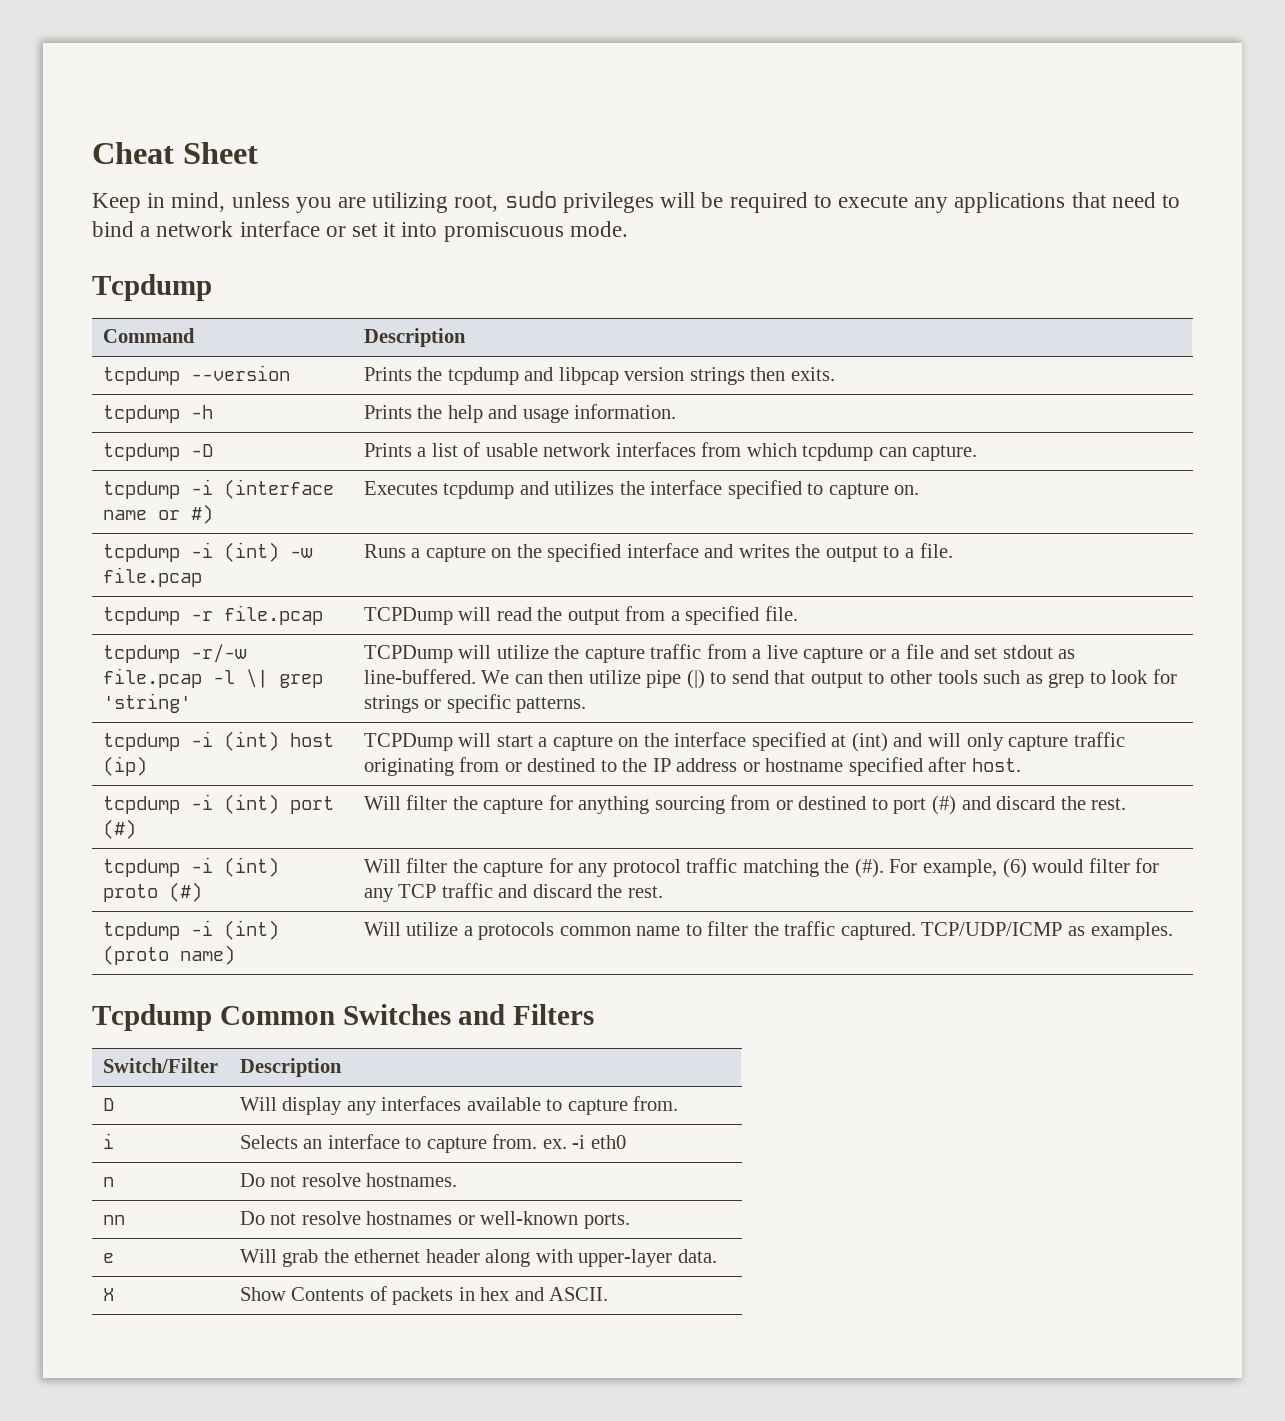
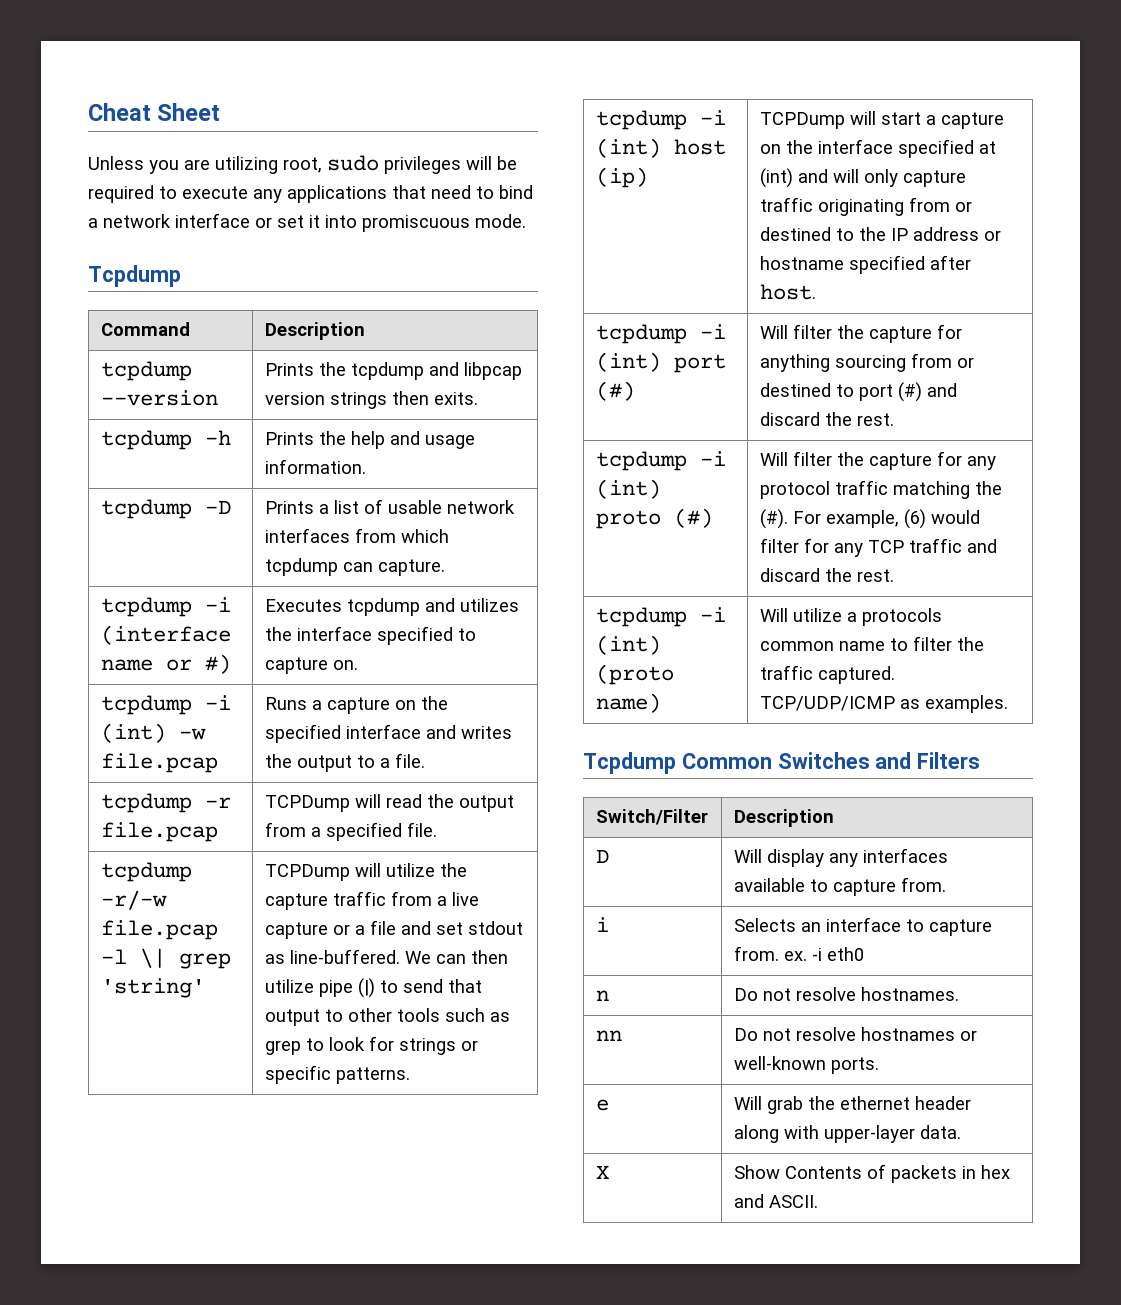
- Keep in mind, unless you are utilizing root, sudo privileges will be required to execute any applications that need to bind a network interface or set it into promiscuous mode.
+ Unless you are utilizing root, sudo privileges will be required to execute any applications that need to bind a network interface or set it into promiscuous mode.

